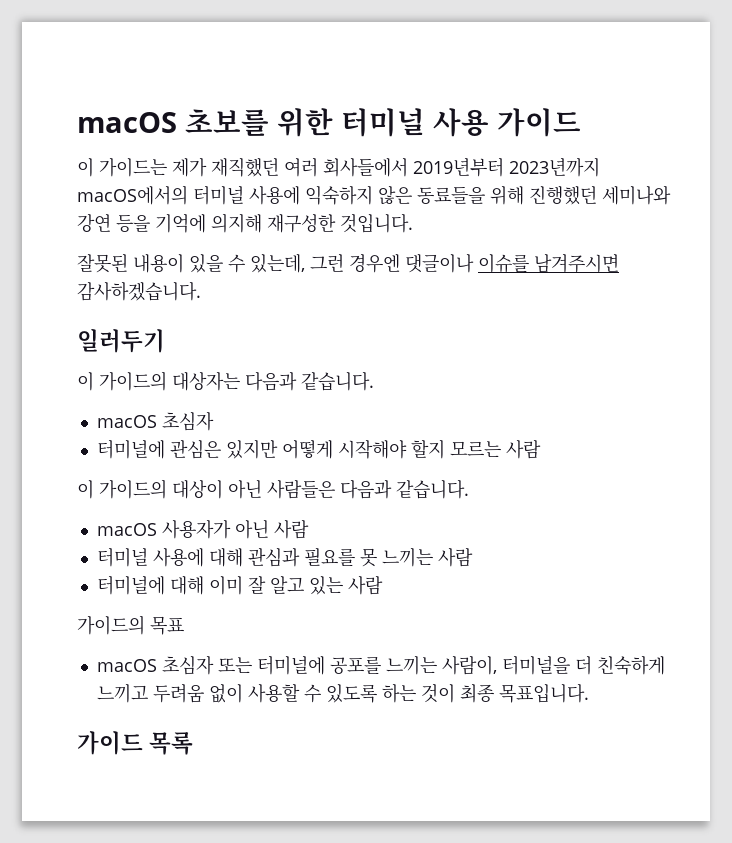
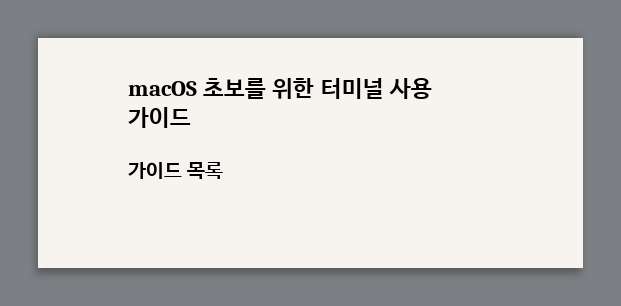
- 이 가이드는 제가 재직했던 여러 회사들에서 2019년부터 2023년까지 macOS에서의 터미널 사용에 익숙하지 않은 동료들을 위해 진행했던 세미나와 강연 등을 기억에 의지해 재구성한 것입니다.
- 잘못된 내용이 있을 수 있는데, 그런 경우엔 댓글이나 이슈를 남겨주시면 감사하겠습니다.
- 일러두기
- 이 가이드의 대상자는 다음과 같습니다.
- macOS 초심자
- 터미널에 관심은 있지만 어떻게 시작해야 할지 모르는 사람
- 이 가이드의 대상이 아닌 사람들은 다음과 같습니다.
- macOS 사용자가 아닌 사람
- 터미널 사용에 대해 관심과 필요를 못 느끼는 사람
- 터미널에 대해 이미 잘 알고 있는 사람
- 가이드의 목표
- macOS 초심자 또는 터미널에 공포를 느끼는 사람이, 터미널을 더 친숙하게 느끼고 두려움 없이 사용할 수 있도록 하는 것이 최종 목표입니다.

